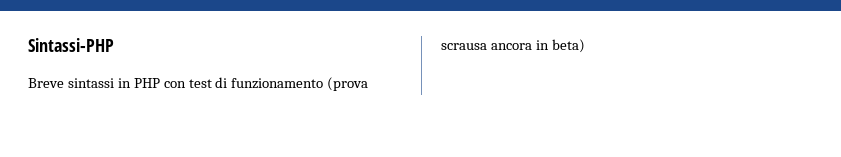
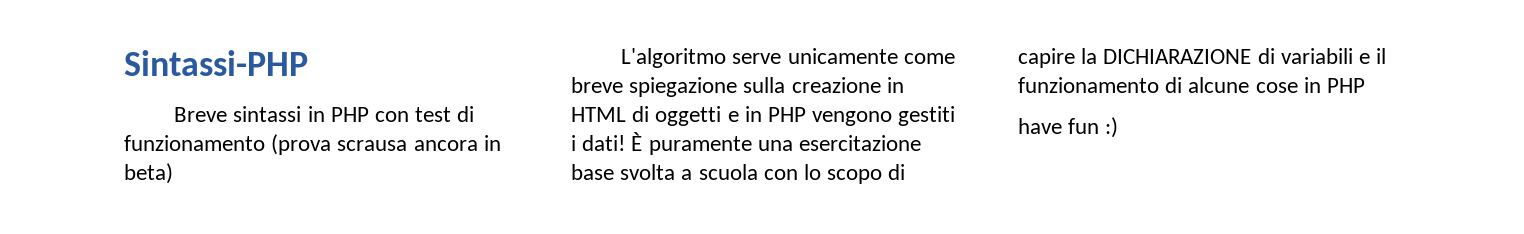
+ L'algoritmo serve unicamente come breve spiegazione sulla creazione in HTML di oggetti e in PHP vengono gestiti i dati! È puramente una esercitazione base svolta a scuola con lo scopo di capire la DICHIARAZIONE di variabili e il funzionamento di alcune cose in PHP
+ have fun :)

